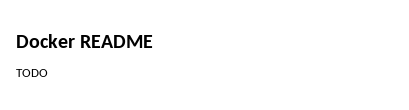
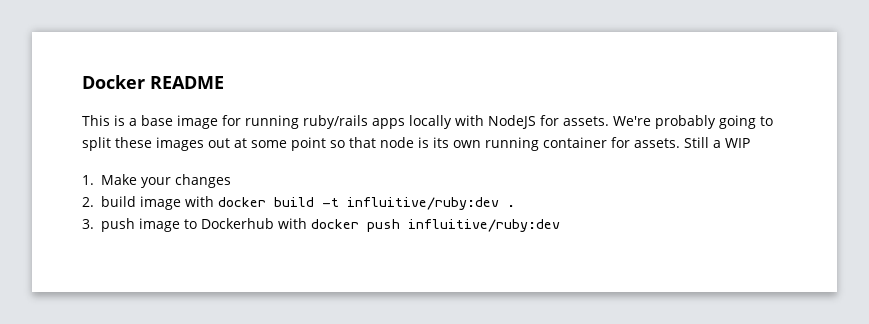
- TODO
+ This is a base image for running ruby/rails apps locally with NodeJS for assets. We're probably going to split these images out at some point so that node is its own running container for assets. Still a WIP
+ 1. Make your changes
+ 2. build image with docker build -t influitive/ruby:dev .
+ 3. push image to Dockerhub with docker push influitive/ruby:dev

